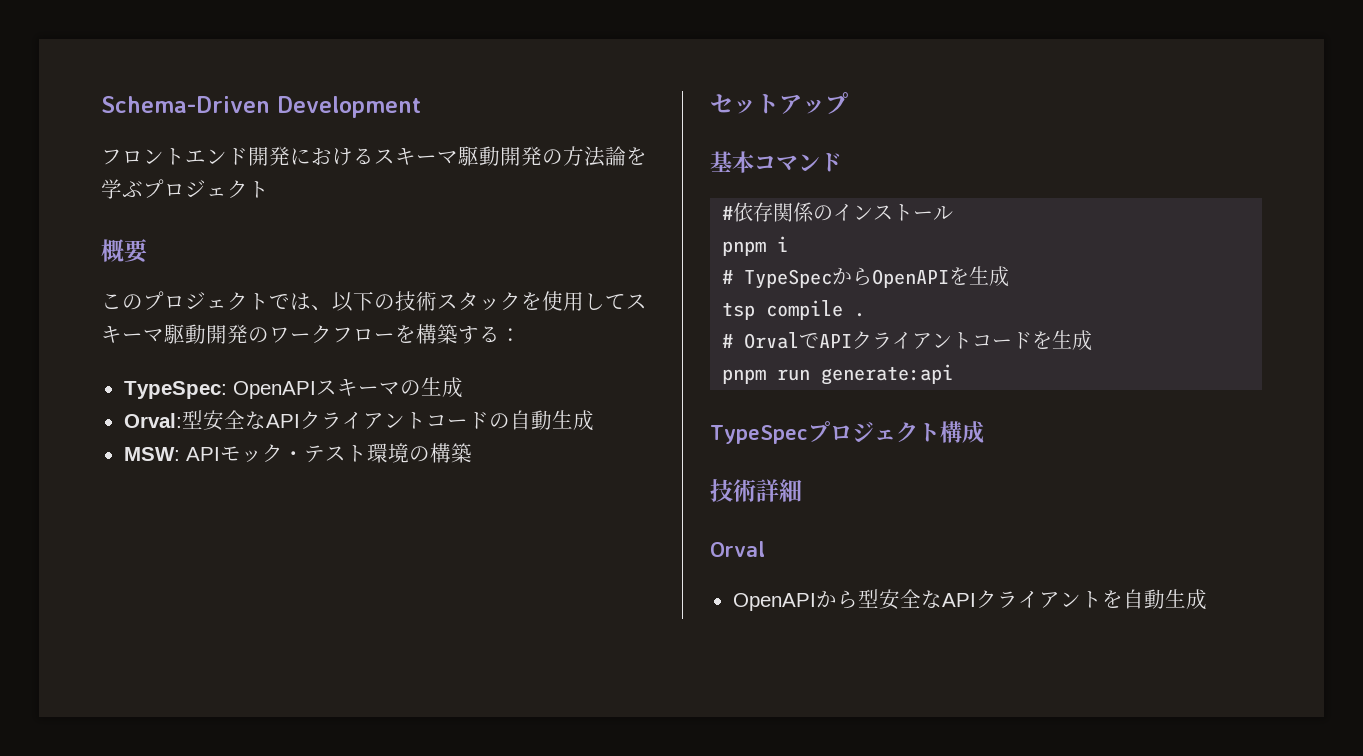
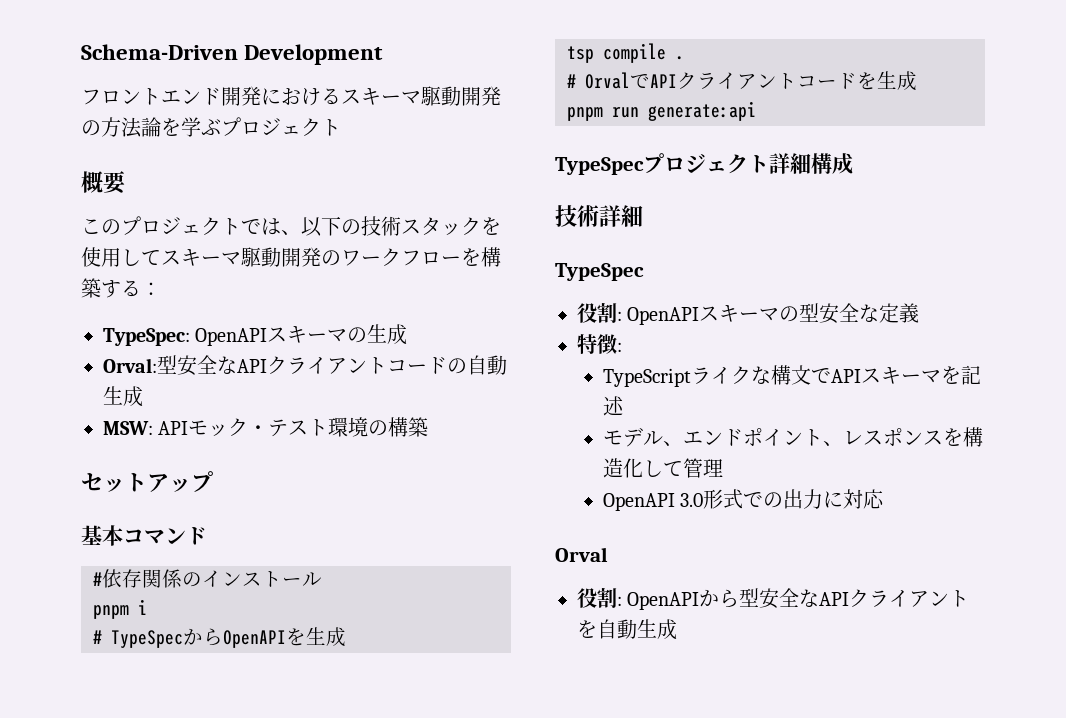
- TypeSpecプロジェクト構成
+ TypeSpecプロジェクト詳細構成
  技術詳細
+ TypeSpec
+ 役割: OpenAPIスキーマの型安全な定義
+ 特徴:
+ TypeScriptライクな構文でAPIスキーマを記述
+ モデル、エンドポイント、レスポンスを構造化して管理
+ OpenAPI 3.0形式での出力に対応
- OpenAPIから型安全なAPIクライアントを自動生成
+ 役割: OpenAPIから型安全なAPIクライアントを自動生成

